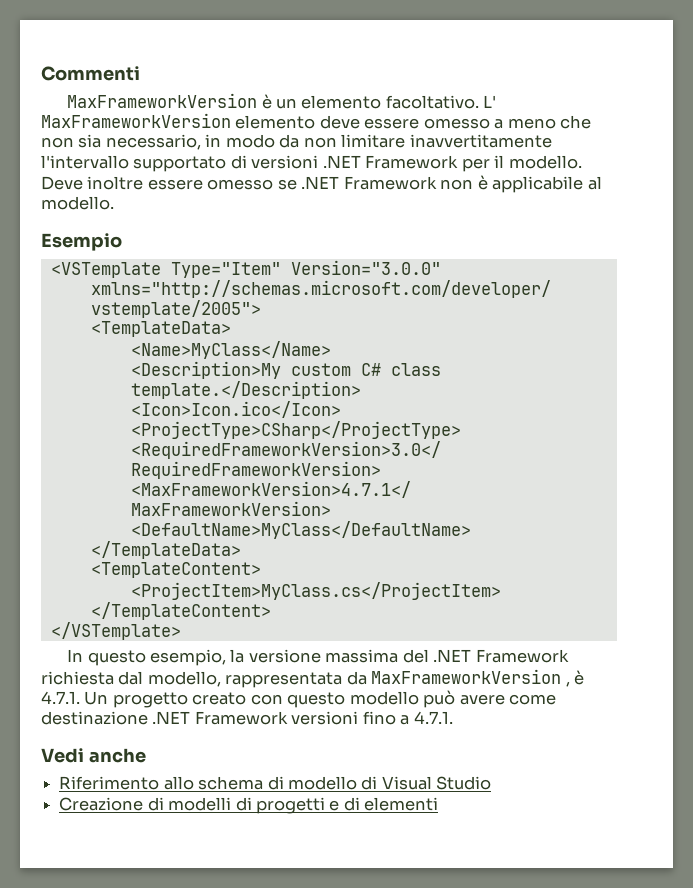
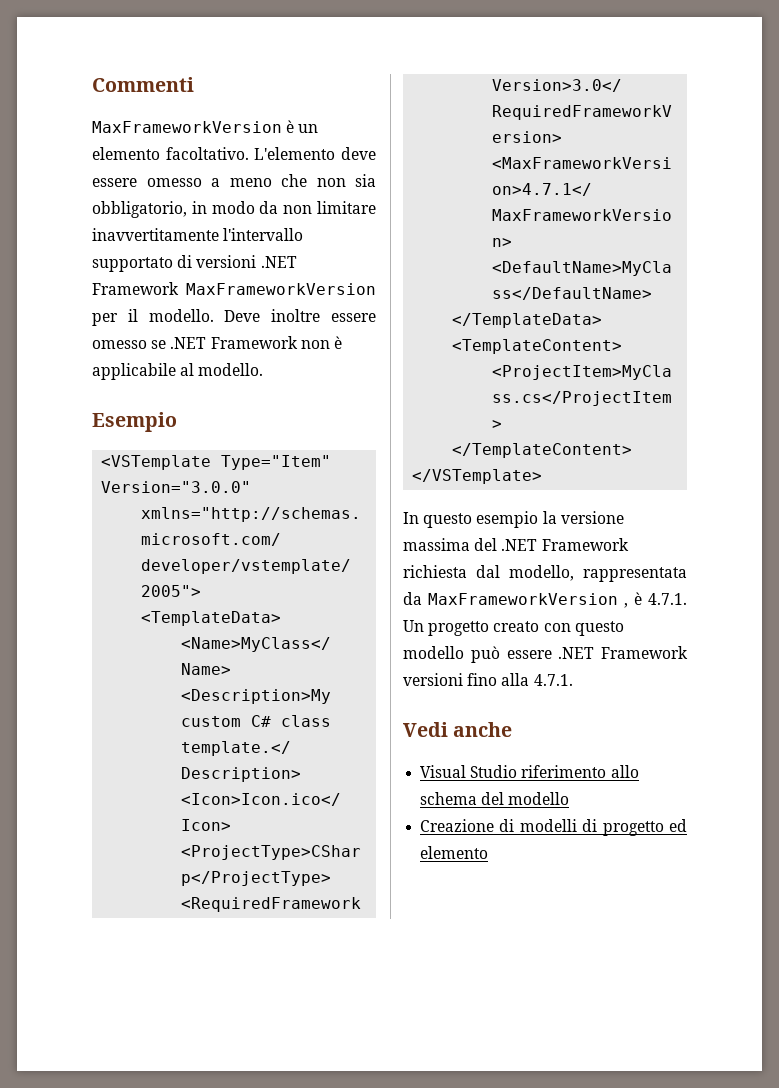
- L' MaxFrameworkVersion elemento deve essere omesso a meno che non sia necessario, in modo da non limitare inavvertitamente l'intervallo supportato di versioni .NET Framework per il modello.
+ L'elemento deve essere omesso a meno che non sia obbligatorio, in modo da non limitare inavvertitamente l'intervallo supportato di versioni .NET Framework MaxFrameworkVersion per il modello.
- In questo esempio, la versione massima del .NET Framework richiesta dal modello, rappresentata da MaxFrameworkVersion , è 4.7.1. Un progetto creato con questo modello può avere come destinazione .NET Framework versioni fino a 4.7.1.
+ In questo esempio la versione massima del .NET Framework richiesta dal modello, rappresentata da MaxFrameworkVersion , è 4.7.1. Un progetto creato con questo modello può essere .NET Framework versioni fino alla 4.7.1.
- Riferimento allo schema di modello di Visual Studio
+ Visual Studio riferimento allo schema del modello
- Creazione di modelli di progetti e di elementi
+ Creazione di modelli di progetto ed elemento

